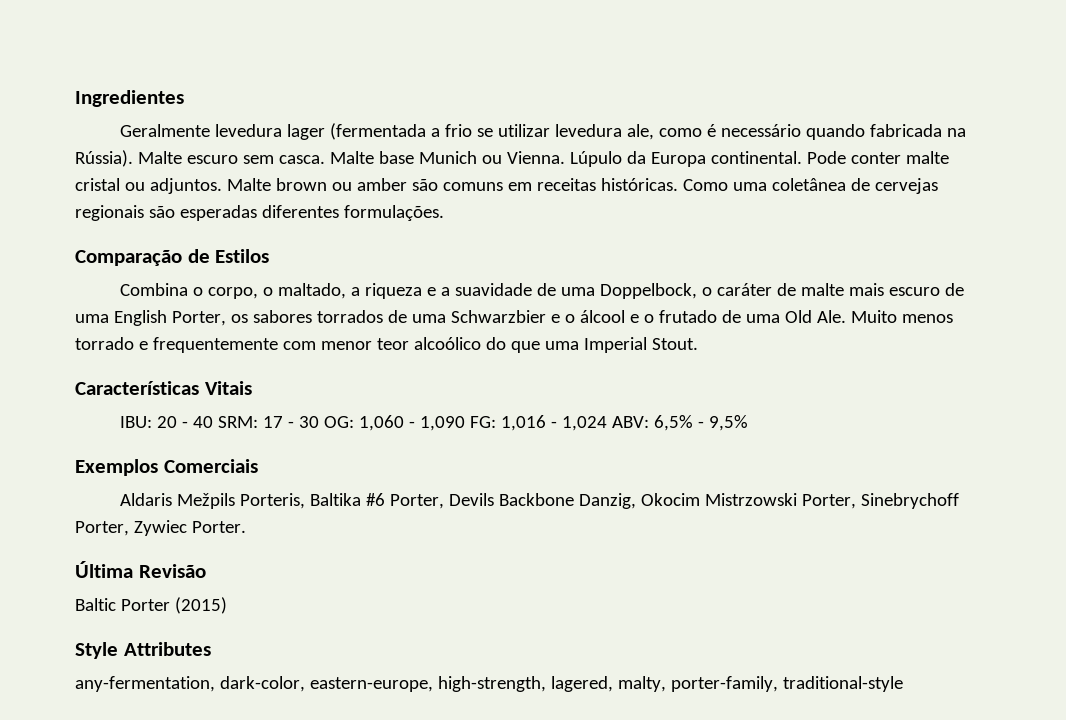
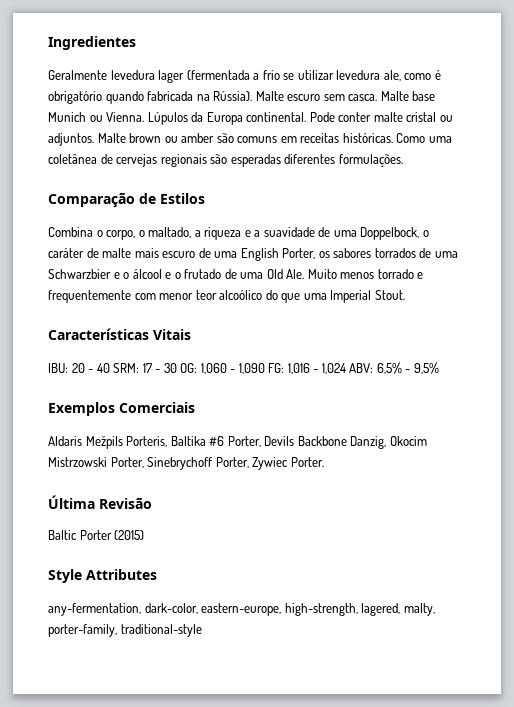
- Geralmente levedura lager (fermentada a frio se utilizar levedura ale, como é necessário quando fabricada na Rússia).
+ Geralmente levedura lager (fermentada a frio se utilizar levedura ale, como é obrigatório quando fabricada na Rússia).
- Lúpulo da Europa continental.
+ Lúpulos da Europa continental.

